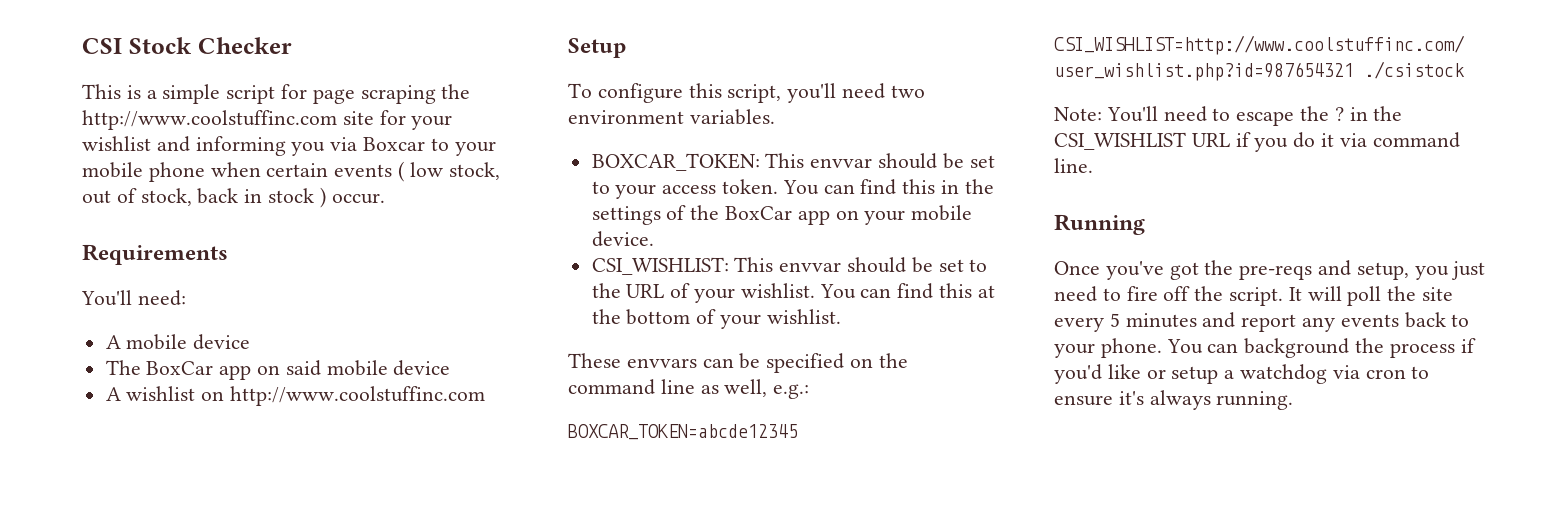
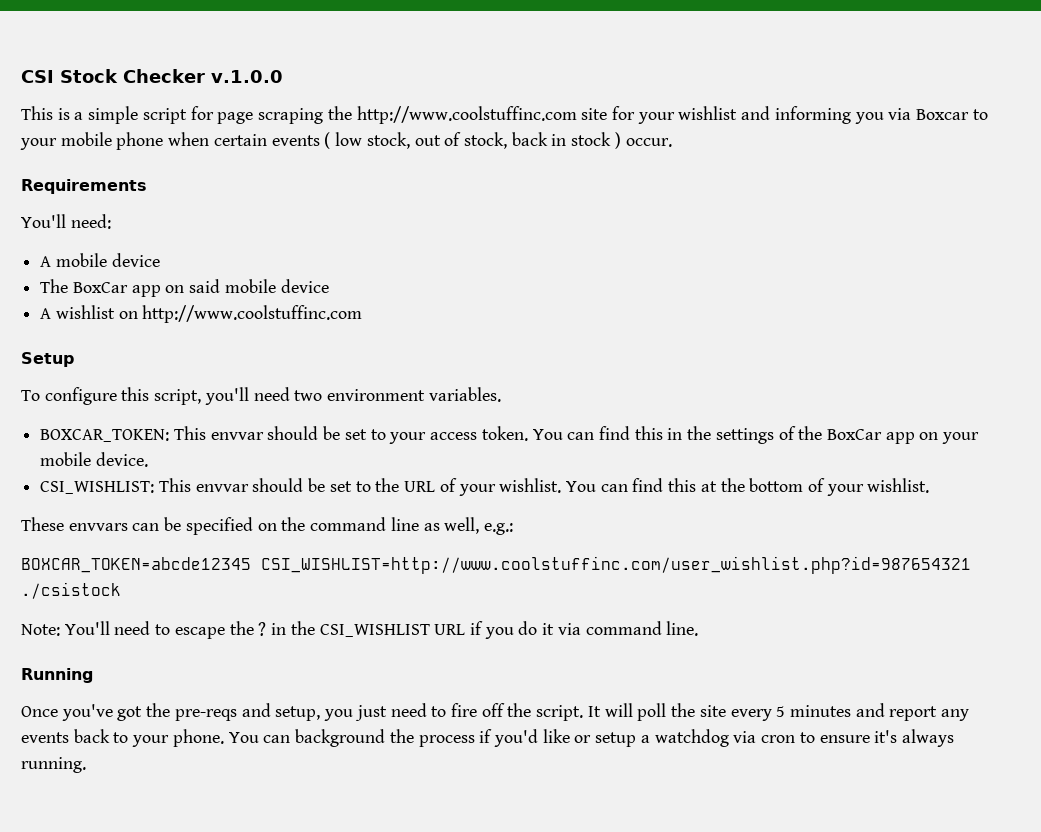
- CSI Stock Checker
+ CSI Stock Checker v.1.0.0

